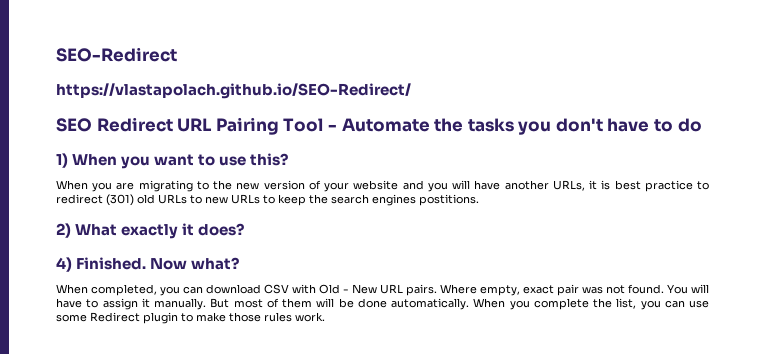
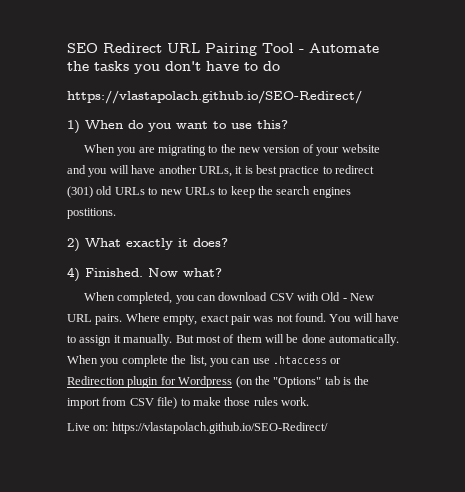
- SEO-Redirect
- https://vlastapolach.github.io/SEO-Redirect/
  SEO Redirect URL Pairing Tool - Automate the tasks you don't have to do
+ https://vlastapolach.github.io/SEO-Redirect/
- 1) When you want to use this?
+ 1) When do you want to use this?
- When you complete the list, you can use some Redirect plugin to make those rules work.
+ When you complete the list, you can use .htaccess or Redirection plugin for Wordpress (on the "Options" tab is the import from CSV file) to make those rules work.
+ Live on: https://vlastapolach.github.io/SEO-Redirect/

